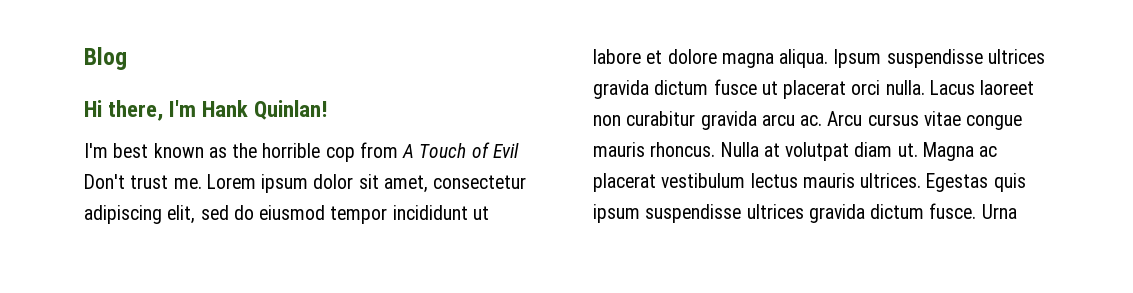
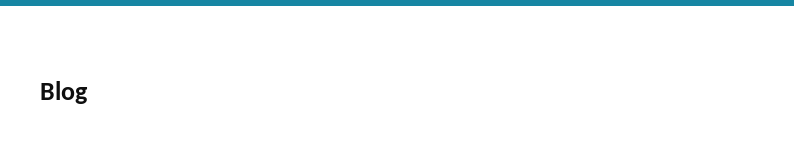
- Hi there, I'm Hank Quinlan!
- I'm best known as the horrible cop from A Touch of Evil Don't trust me. Lorem ipsum dolor sit amet, consectetur adipiscing elit, sed do eiusmod tempor incididunt ut labore et dolore magna aliqua. Ipsum suspendisse ultrices gravida dictum fusce ut placerat orci nulla. Lacus laoreet non curabitur gravida arcu ac. Arcu cursus vitae congue mauris rhoncus. Nulla at volutpat diam ut. Magna ac placerat vestibulum lectus mauris ultrices. Egestas quis ipsum suspendisse ultrices gravida dictum fusce. Urna

